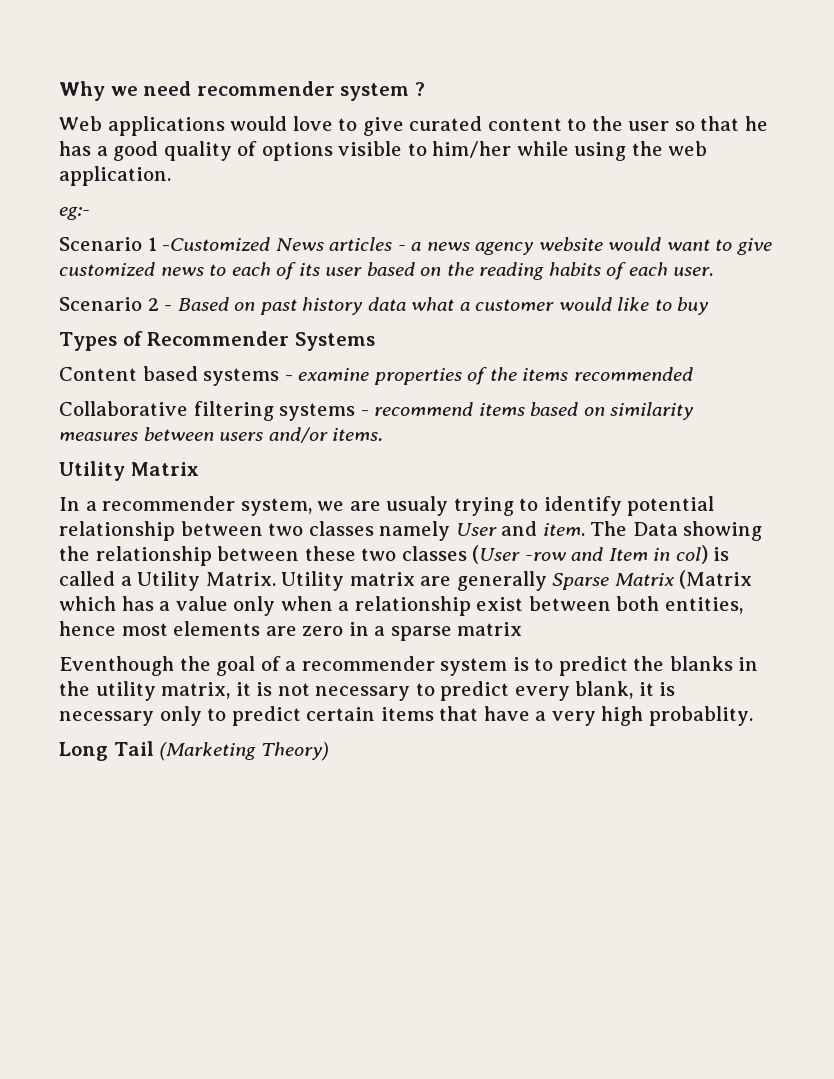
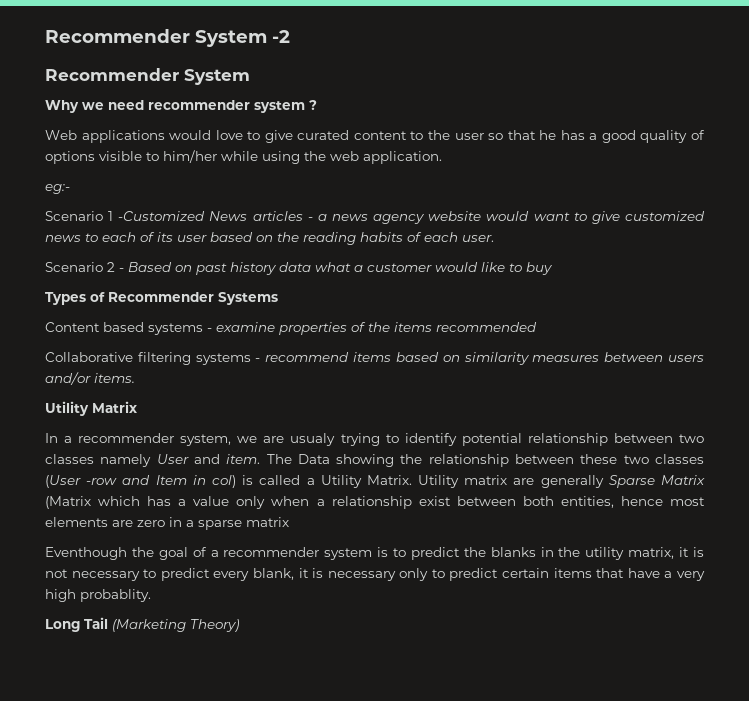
+ Recommender System -2
+ Recommender System

